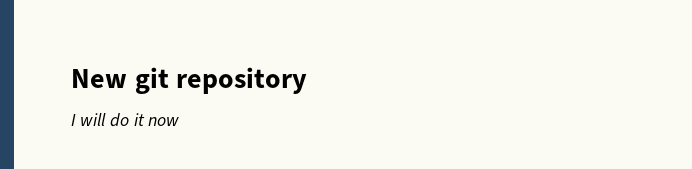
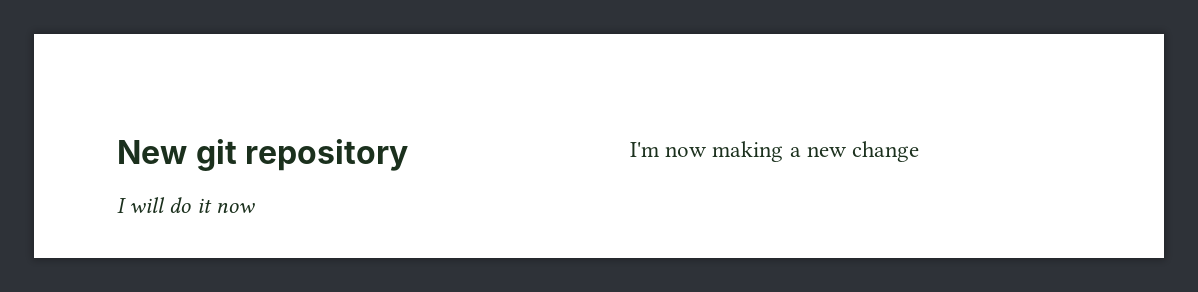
+ I'm now making a new change

